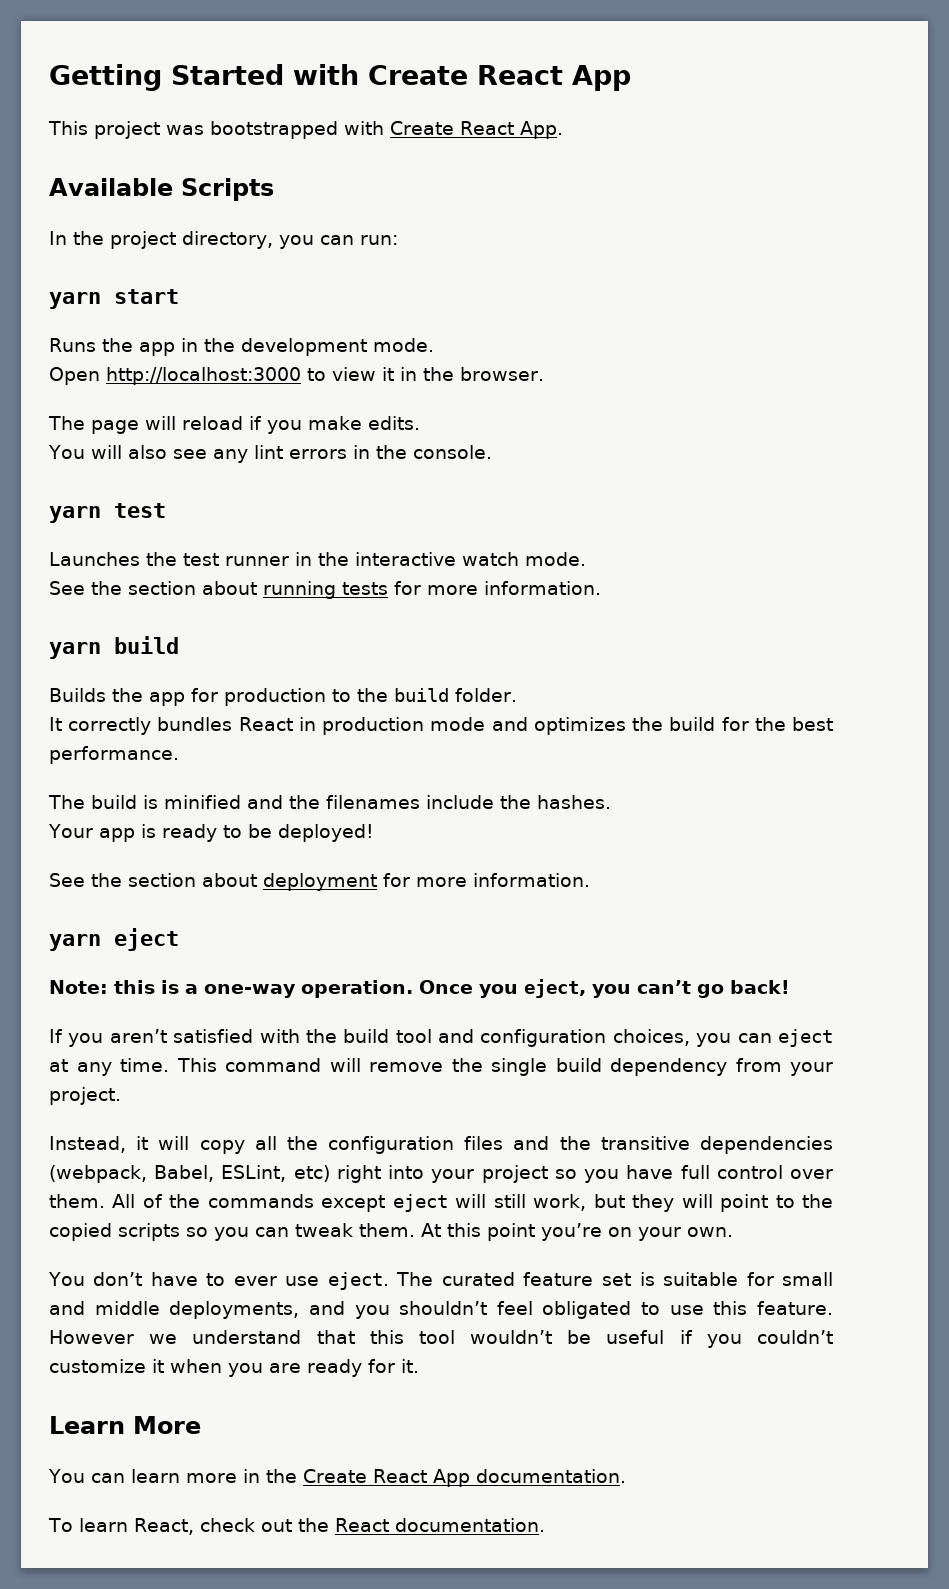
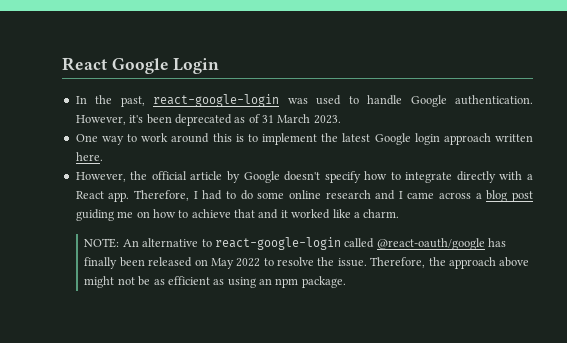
- Getting Started with Create React App
- This project was bootstrapped with Create React App.
- Available Scripts
- In the project directory, you can run:
- yarn start
- Runs the app in the development mode.
- Open http://localhost:3000 to view it in the browser.
- The page will reload if you make edits.
- You will also see any lint errors in the console.
- yarn test
- Launches the test runner in the interactive watch mode.
- See the section about running tests for more information.
- yarn build
- Builds the app for production to the build folder.
- It correctly bundles React in production mode and optimizes the build for the best performance.
- The build is minified and the filenames include the hashes.
- Your app is ready to be deployed!
- See the section about deployment for more information.
- yarn eject
- Note: this is a one-way operation. Once you eject, you can’t go back!
- If you aren’t satisfied with the build tool and configuration choices, you can eject at any time. This command will remove the single build dependency from your project.
- Instead, it will copy all the configuration files and the transitive dependencies (webpack, Babel, ESLint, etc) right into your project so you have full control over them. All of the commands except eject will still work, but they will point to the copied scripts so you can tweak them. At this point you’re on your own.
- You don’t have to ever use eject. The curated feature set is suitable for small and middle deployments, and you shouldn’t feel obligated to use this feature. However we understand that this tool wouldn’t be useful if you couldn’t customize it when you are ready for it.
- Learn More
- You can learn more in the Create React App documentation.
- To learn React, check out the React documentation.
+ React Google Login
+ In the past, react-google-login was used to handle Google authentication. However, it's been deprecated as of 31 March 2023.
+ One way to work around this is to implement the latest Google login approach written here.
+ However, the official article by Google doesn't specify how to integrate directly with a React app. Therefore, I had to do some online research and I came across a blog post guiding me on how to achieve that and it worked like a charm.
+ NOTE: An alternative to react-google-login called @react-oauth/google has finally been released on May 2022 to resolve the issue. Therefore, the approach above might not be as efficient as using an npm package.

